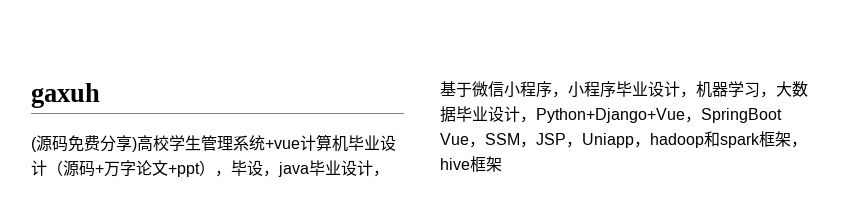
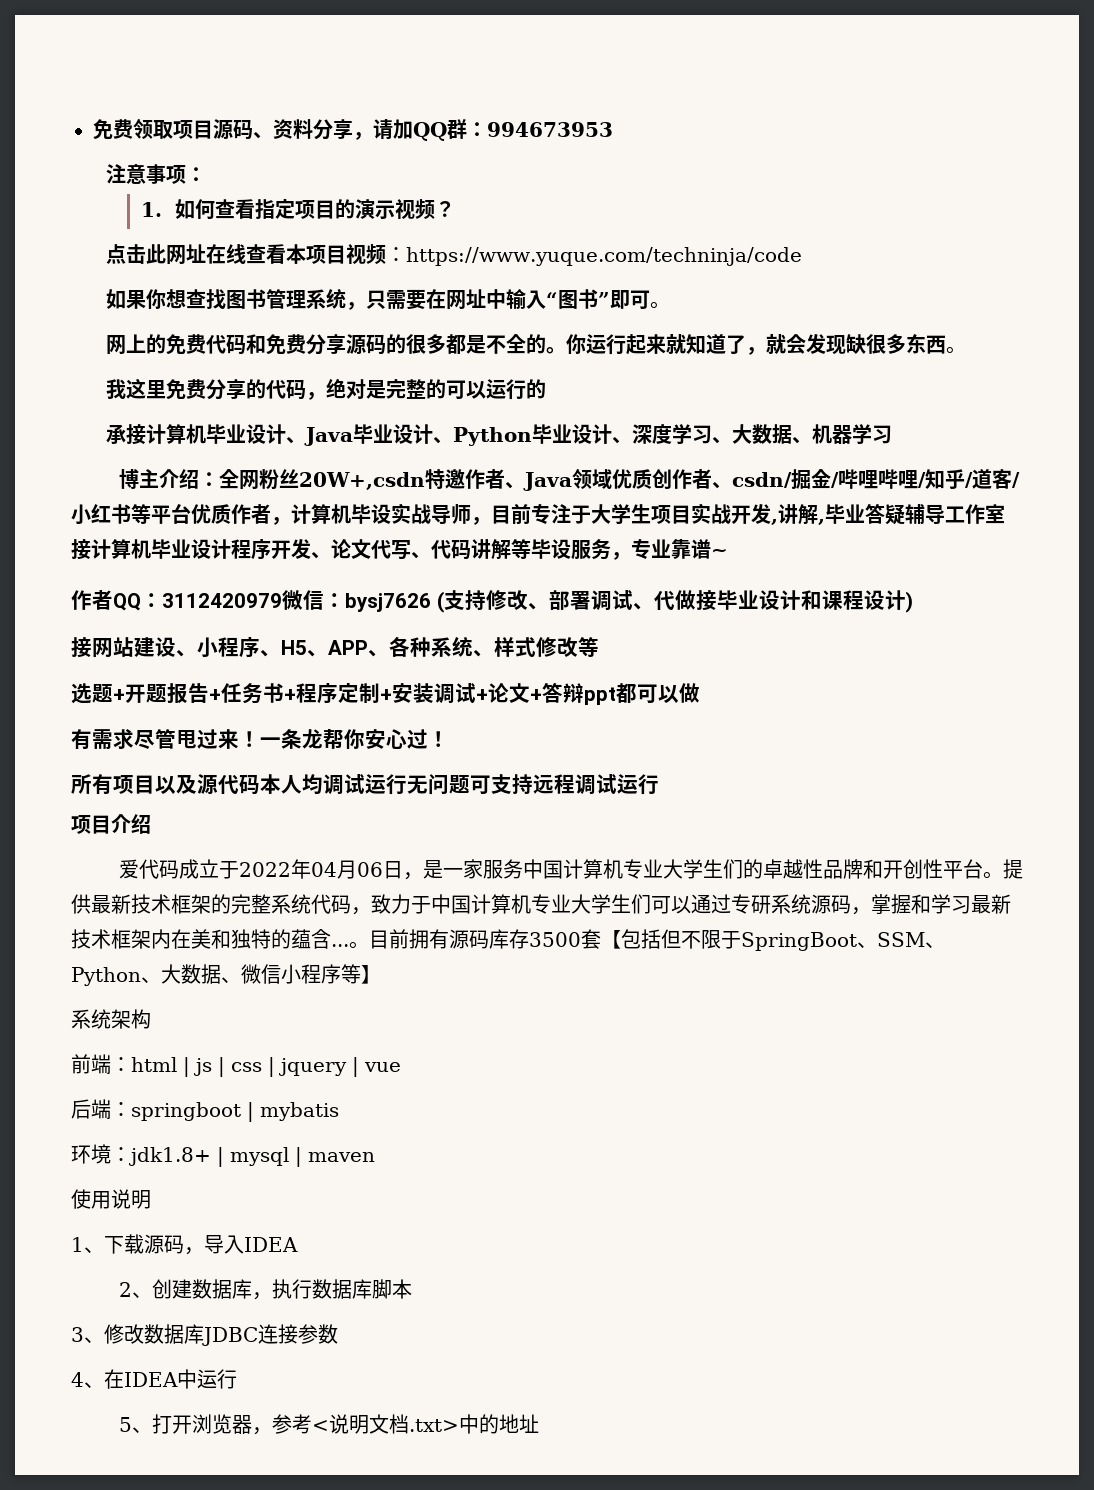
- gaxuh
- (源码免费分享)高校学生管理系统+vue计算机毕业设计（源码+万字论文+ppt），毕设，java毕业设计，基于微信小程序，小程序毕业设计，机器学习，大数据毕业设计，Python+Django+Vue，SpringBoot Vue，SSM，JSP，Uniapp，hadoop和spark框架，hive框架
+ 免费领取项目源码、资料分享，请加QQ群：994673953
+ 注意事项：
+ 1.如何查看指定项目的演示视频？
+ 点击此网址在线查看本项目视频：https://www.yuque.com/techninja/code
+ 如果你想查找图书管理系统，只需要在网址中输入“图书”即可。
+ 网上的免费代码和免费分享源码的很多都是不全的。你运行起来就知道了，就会发现缺很多东西。
+ 我这里免费分享的代码，绝对是完整的可以运行的
+ 承接计算机毕业设计、Java毕业设计、Python毕业设计、深度学习、大数据、机器学习
+ 博主介绍：全网粉丝20W+,csdn特邀作者、Java领域优质创作者、csdn/掘金/哔哩哔哩/知乎/道客/小红书等平台优质作者，计算机毕设实战导师，目前专注于大学生项目实战开发,讲解,毕业答疑辅导工作室接计算机毕业设计程序开发、论文代写、代码讲解等毕设服务，专业靠谱~
+ 作者QQ：3112420979微信：bysj7626 (支持修改、部署调试、代做接毕业设计和课程设计)
+ 接网站建设、小程序、H5、APP、各种系统、样式修改等
+ 选题+开题报告+任务书+程序定制+安装调试+论文+答辩ppt都可以做
+ 有需求尽管甩过来！一条龙帮你安心过！
+ 所有项目以及源代码本人均调试运行无问题可支持远程调试运行
+ 项目介绍
+ 爱代码成立于2022年04月06日，是一家服务中国计算机专业大学生们的卓越性品牌和开创性平台。提供最新技术框架的完整系统代码，致力于中国计算机专业大学生们可以通过专研系统源码，掌握和学习最新技术框架内在美和独特的蕴含...。目前拥有源码库存3500套【包括但不限于SpringBoot、SSM、Python、大数据、微信小程序等】
+ 系统架构
+ 前端：html | js | css | jquery | vue
+ 后端：springboot | mybatis
+ 环境：jdk1.8+ | mysql | maven
+ 使用说明
+ 1、下载源码，导入IDEA
+ 2、创建数据库，执行数据库脚本
+ 3、修改数据库JDBC连接参数
+ 4、在IDEA中运行
+ 5、打开浏览器，参考<说明文档.txt>中的地址

